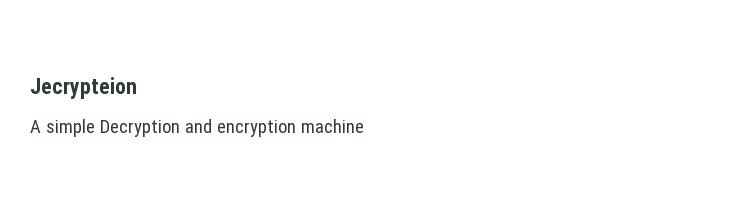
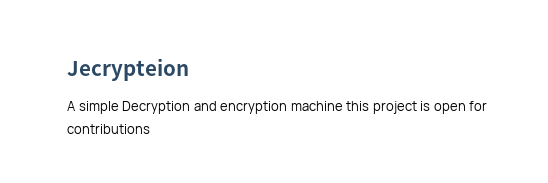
- A simple Decryption and encryption machine
+ A simple Decryption and encryption machine this project is open for contributions

